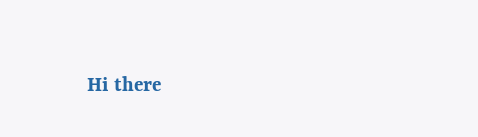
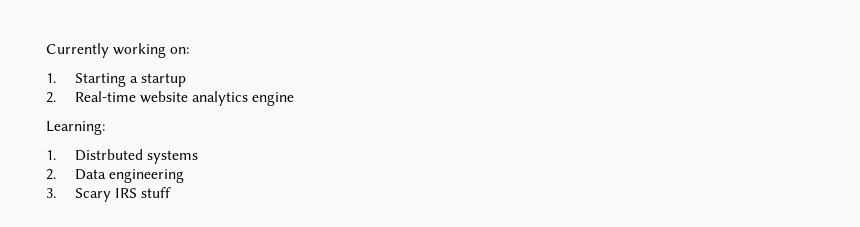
- Hi there
+ Currently working on:
+ 1. Starting a startup
+ 2. Real-time website analytics engine
+ Learning:
+ 1. Distrbuted systems
+ 2. Data engineering
+ 3. Scary IRS stuff

